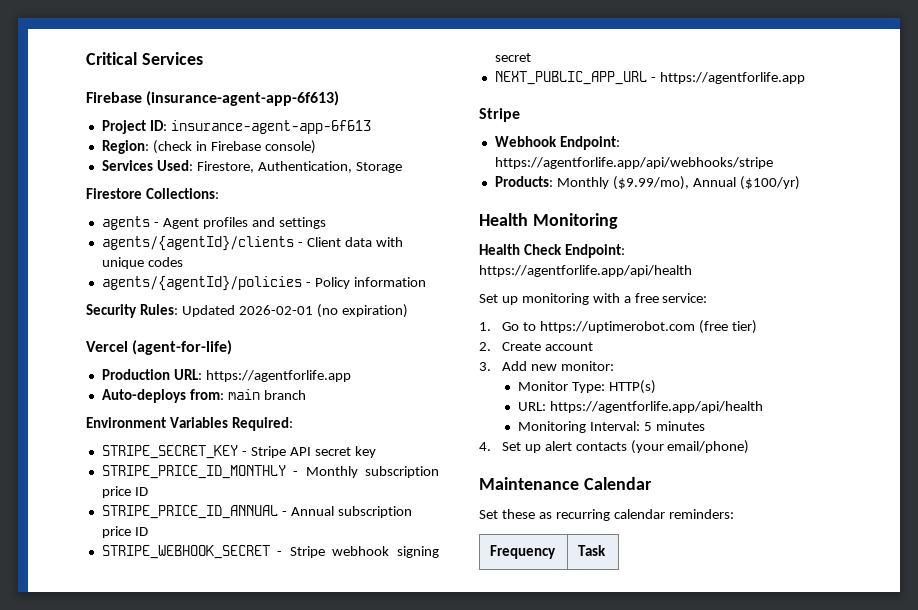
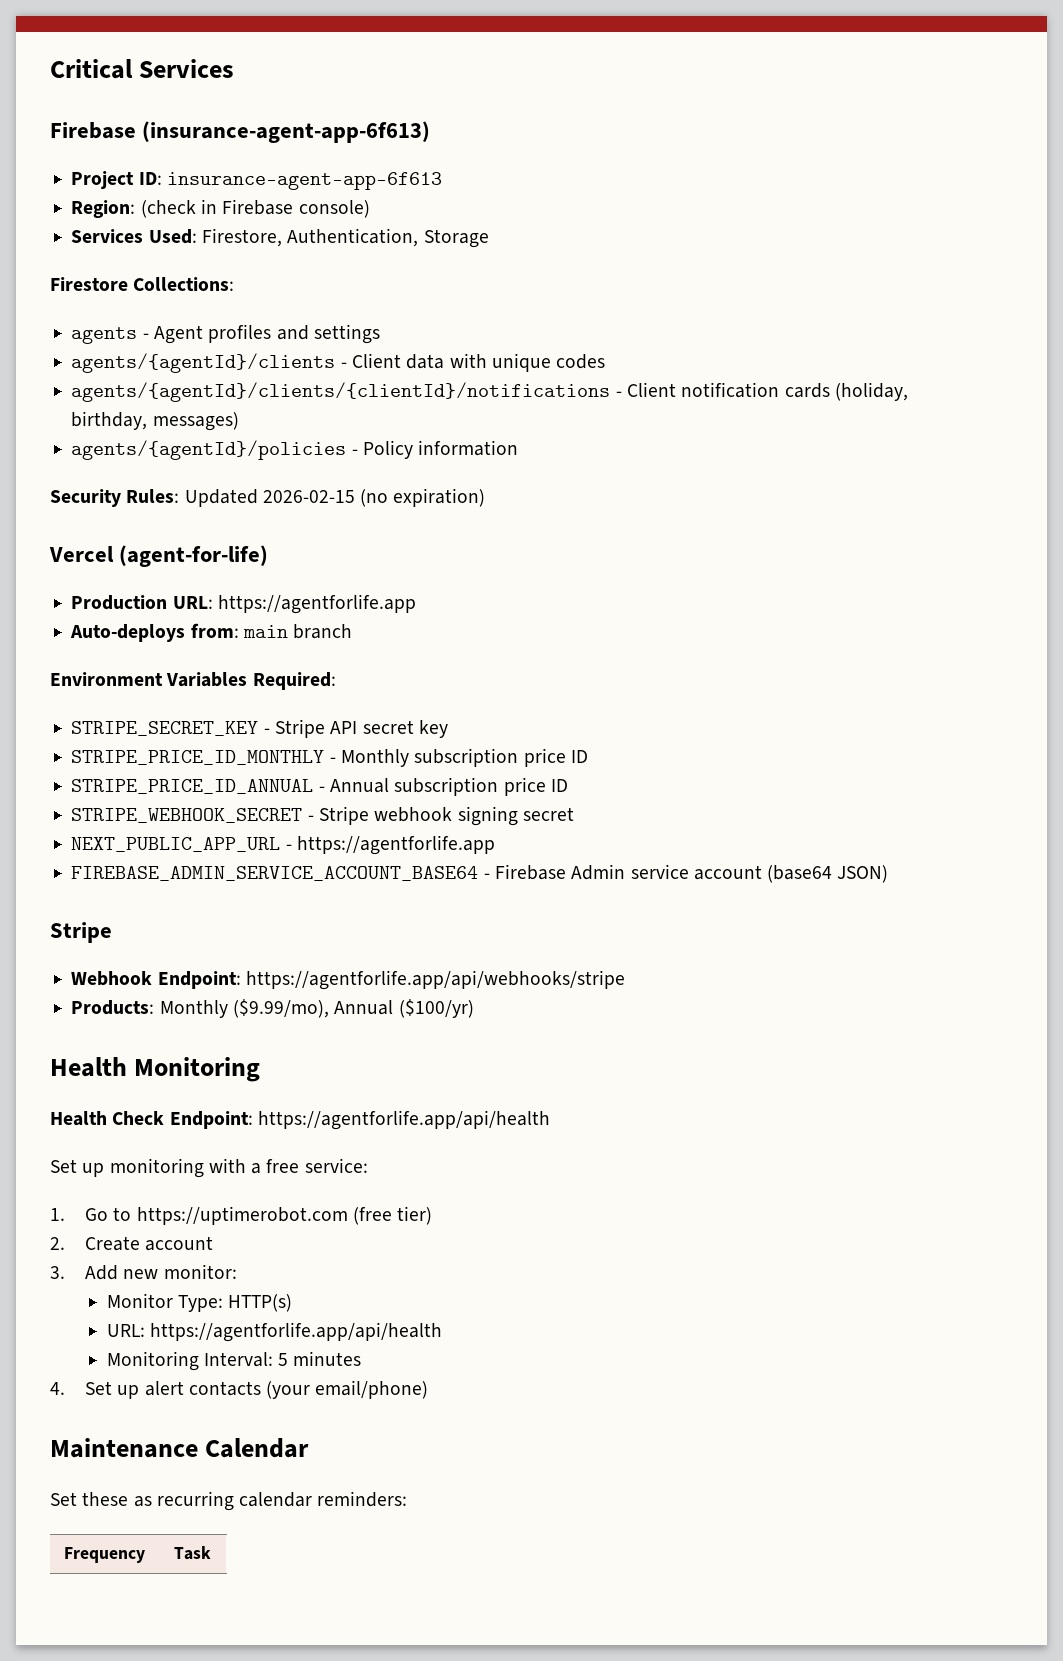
+ agents/{agentId}/clients/{clientId}/notifications - Client notification cards (holiday, birthday, messages)
- Security Rules: Updated 2026-02-01 (no expiration)
+ Security Rules: Updated 2026-02-15 (no expiration)
+ FIREBASE_ADMIN_SERVICE_ACCOUNT_BASE64 - Firebase Admin service account (base64 JSON)

